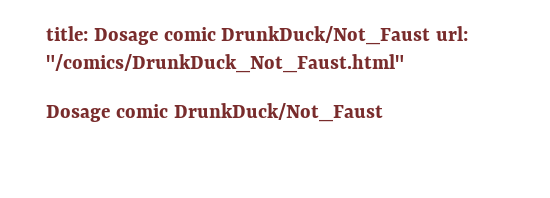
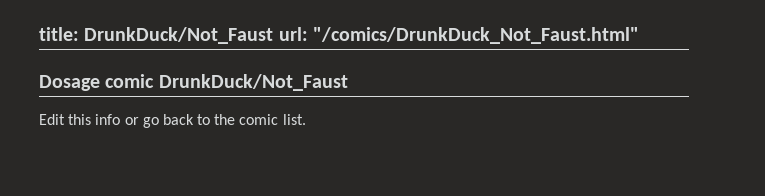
- title: Dosage comic DrunkDuck/Not_Faust url: "/comics/DrunkDuck_Not_Faust.html"
+ title: DrunkDuck/Not_Faust url: "/comics/DrunkDuck_Not_Faust.html"
+ Edit this info or go back to the comic list.

